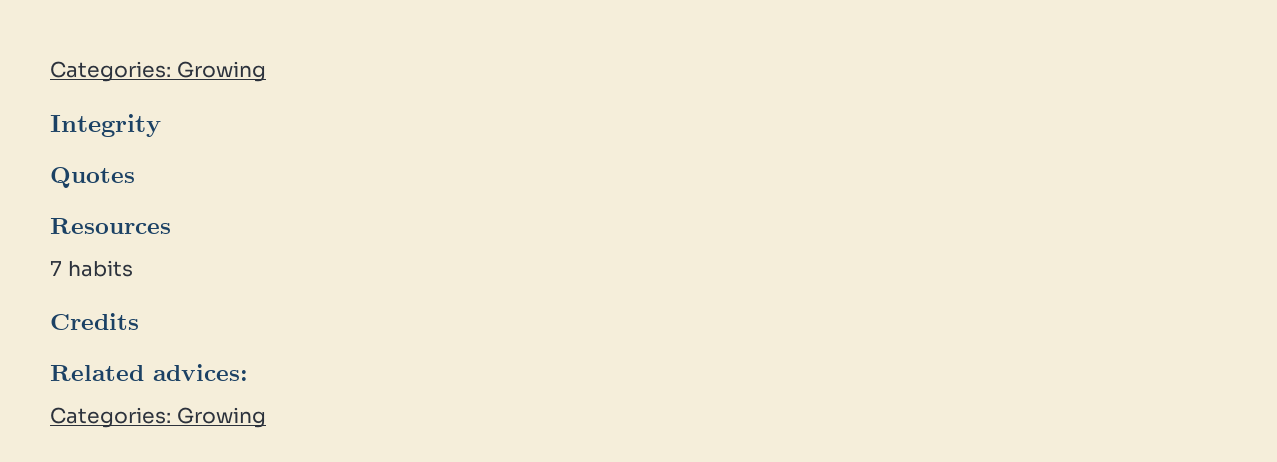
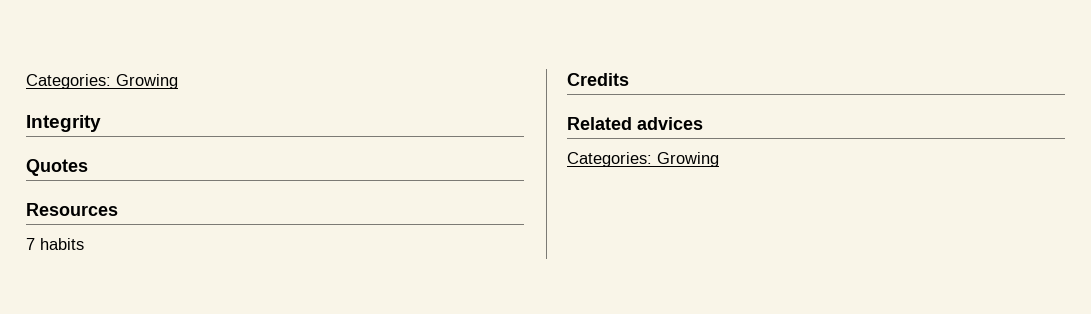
- Related advices:
+ Related advices

